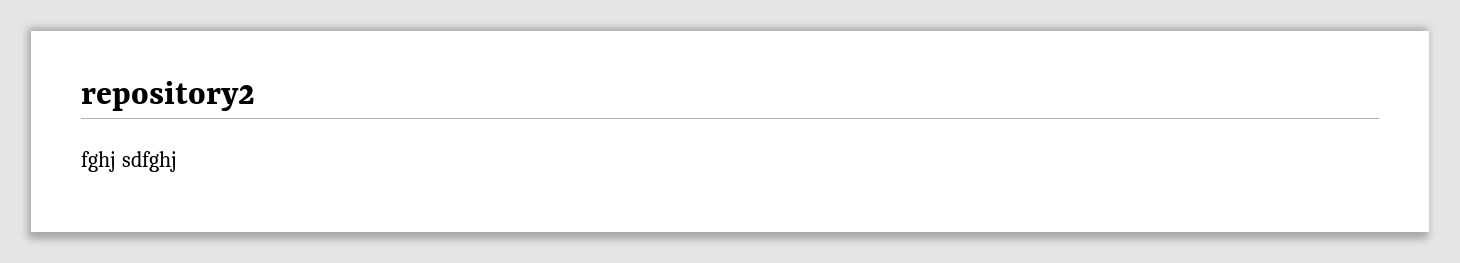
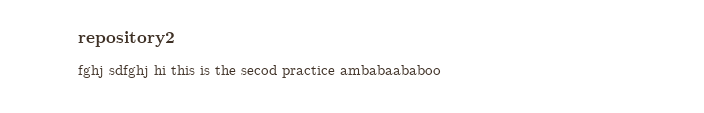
- fghj sdfghj
+ fghj sdfghj hi this is the secod practice ambabaababoo

